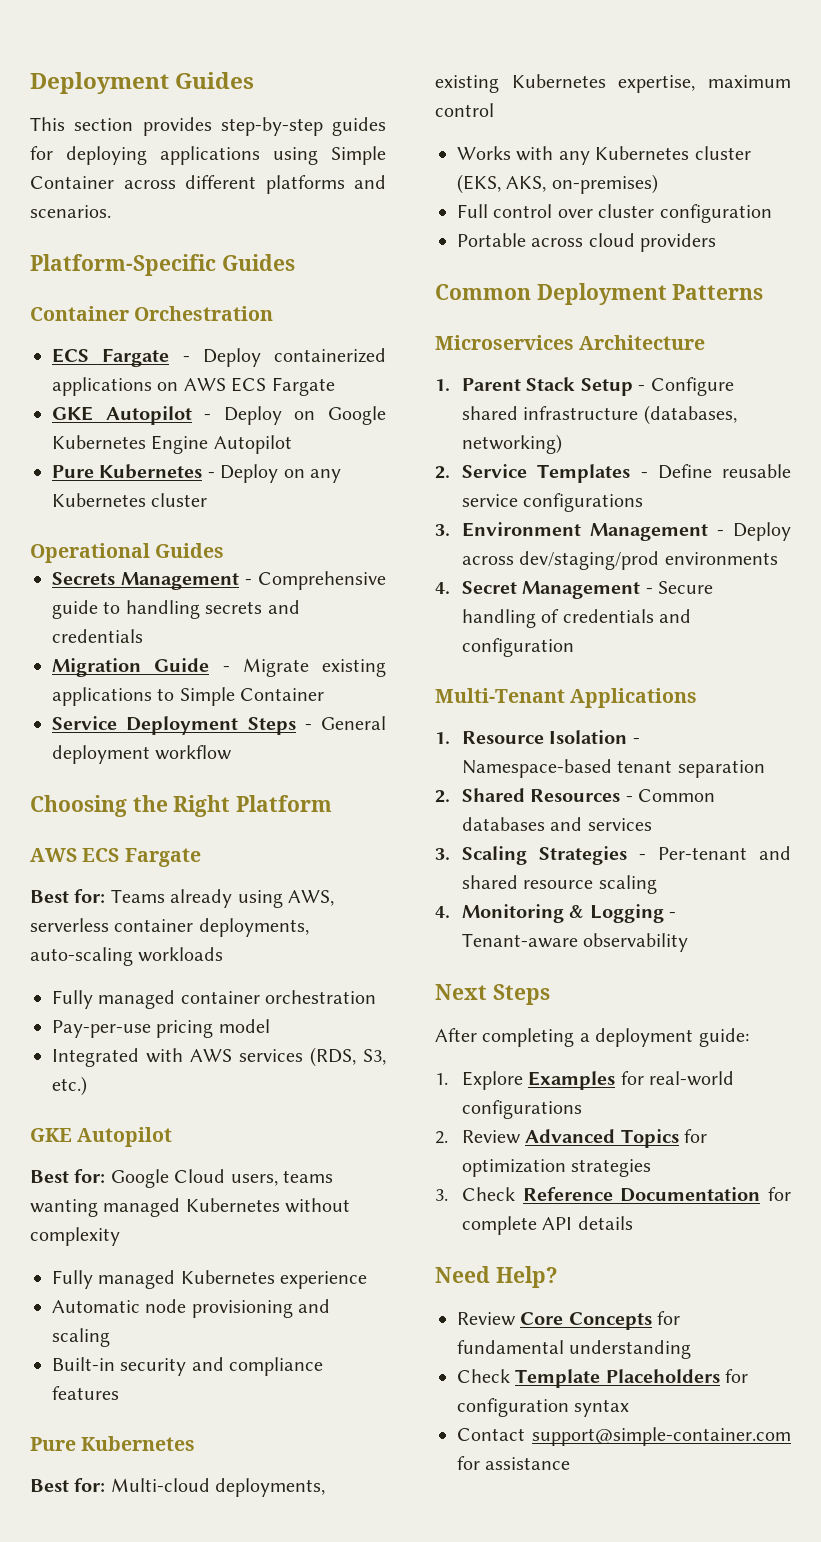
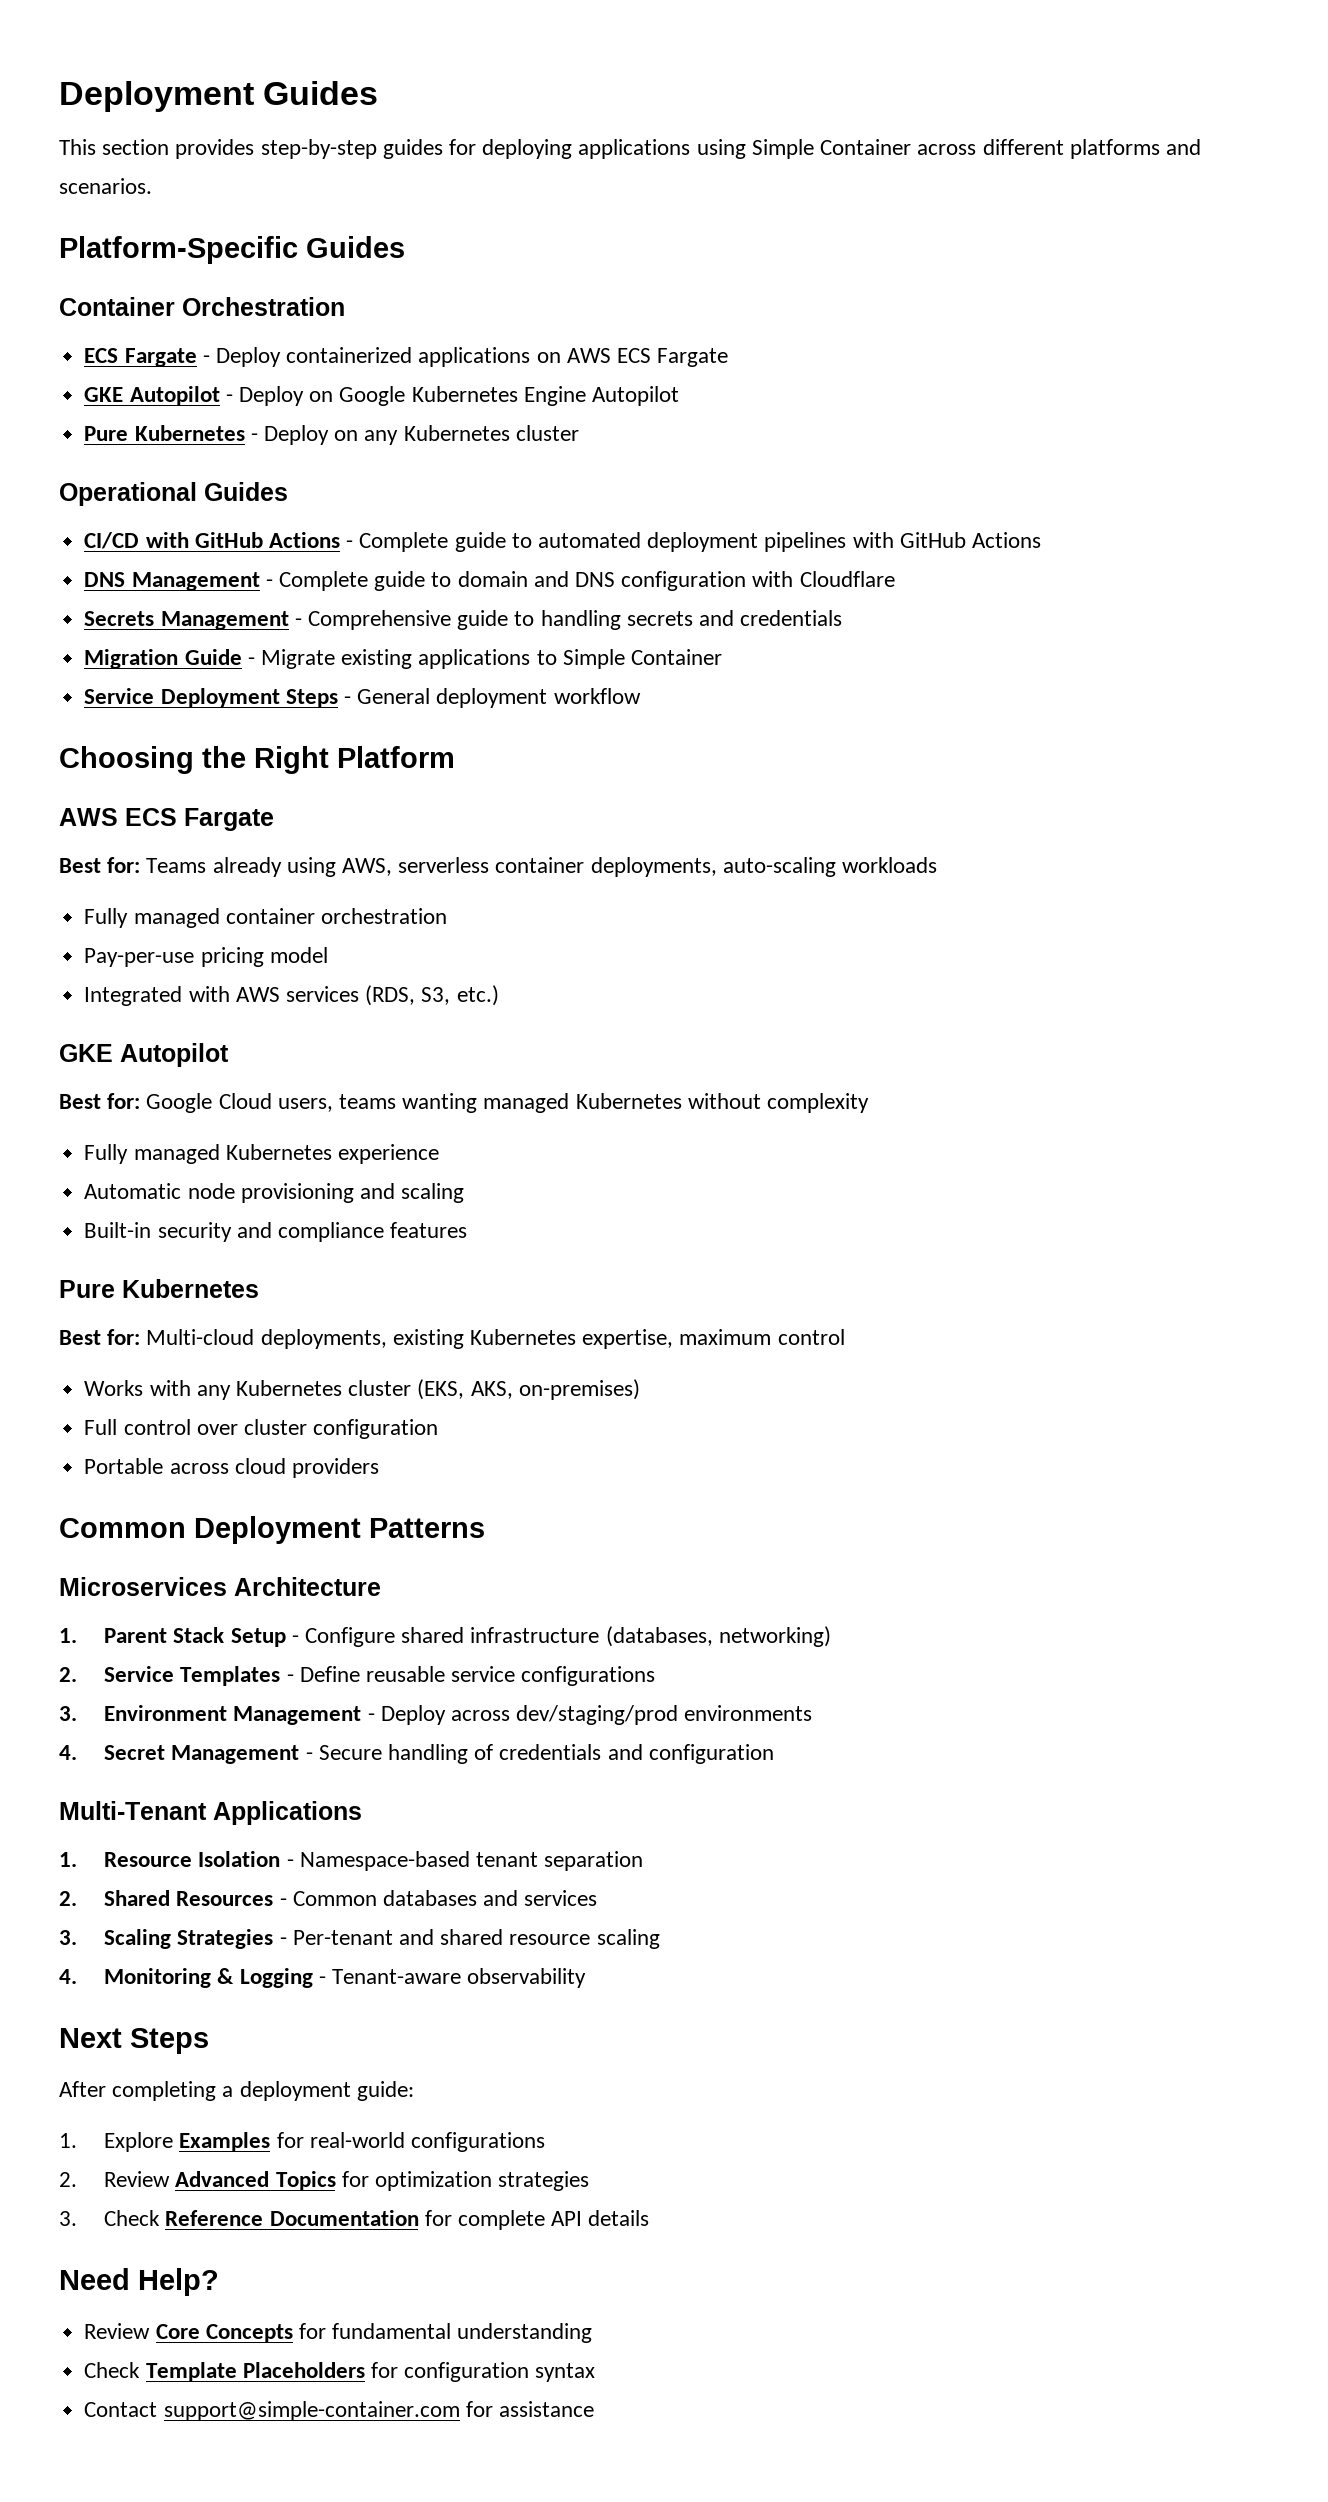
+ CI/CD with GitHub Actions - Complete guide to automated deployment pipelines with GitHub Actions
+ DNS Management - Complete guide to domain and DNS configuration with Cloudflare

